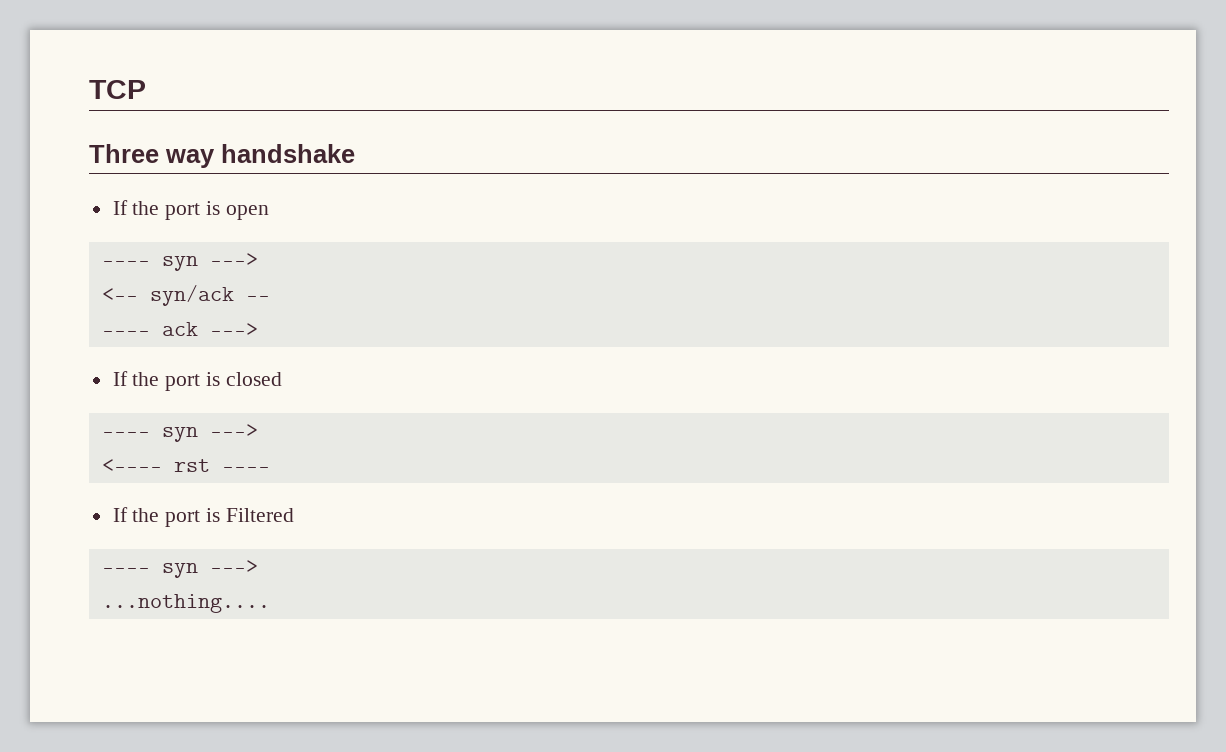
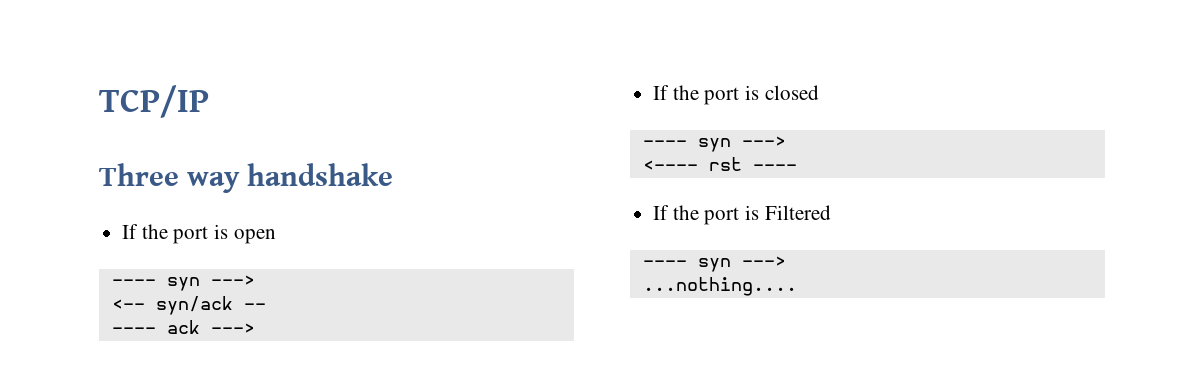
- TCP
+ TCP/IP

